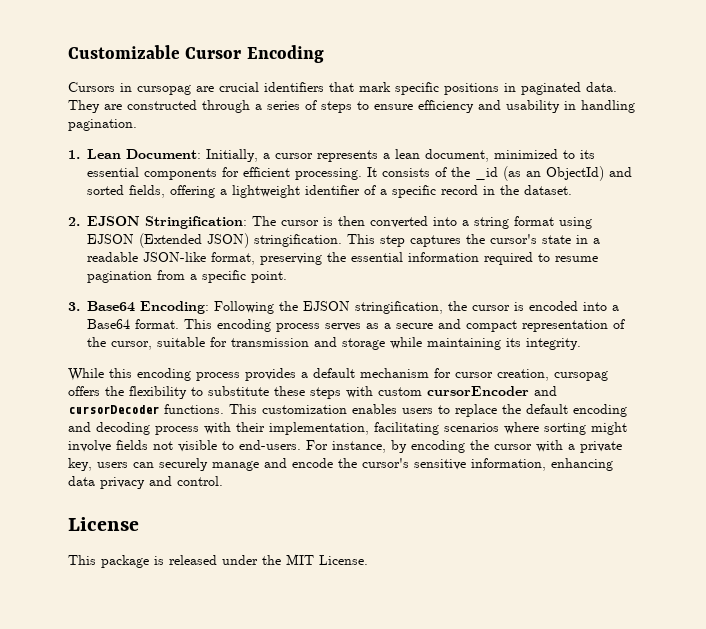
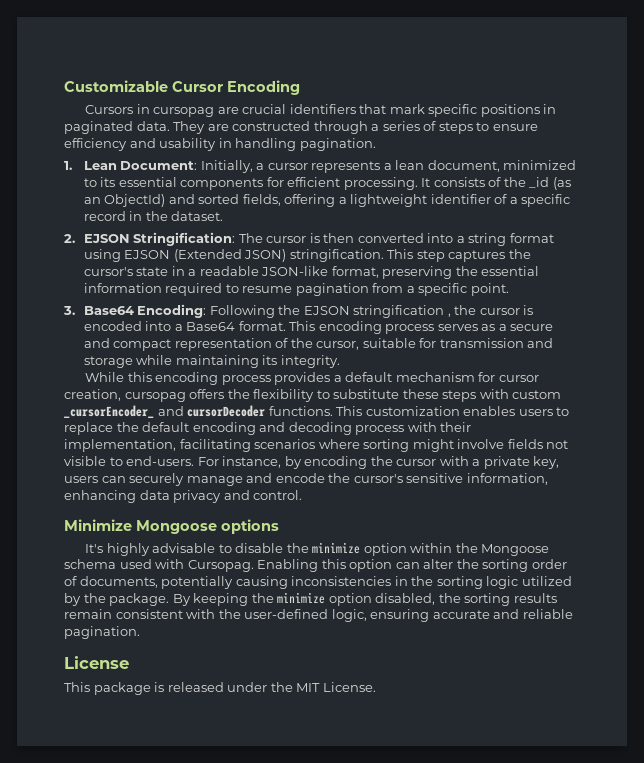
- 3. Base64 Encoding: Following the EJSON stringification, the cursor is encoded into a Base64 format.
+ 3. Base64 Encoding: Following the EJSON stringification , the cursor is encoded into a Base64 format.
- While this encoding process provides a default mechanism for cursor creation, cursopag offers the flexibility to substitute these steps with custom cursorEncoder and cursorDecoder functions.
+ While this encoding process provides a default mechanism for cursor creation, cursopag offers the flexibility to substitute these steps with custom _cursorEncoder_ and cursorDecoder functions.
+ Minimize Mongoose options
+ It's highly advisable to disable the minimize option within the Mongoose schema used with Cursopag. Enabling this option can alter the sorting order of documents, potentially causing inconsistencies in the sorting logic utilized by the package. By keeping the minimize option disabled, the sorting results remain consistent with the user-defined logic, ensuring accurate and reliable pagination.

